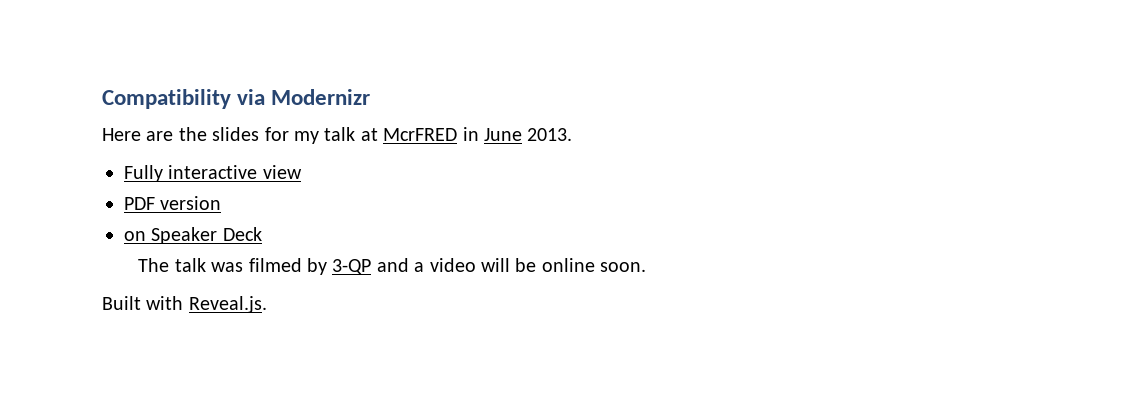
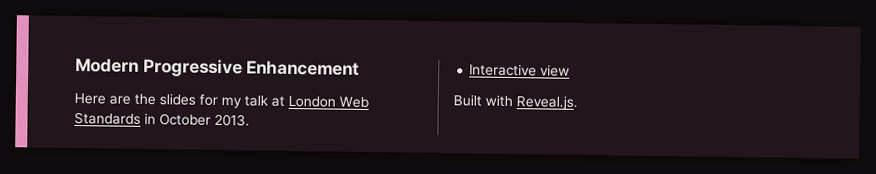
- Compatibility via Modernizr
+ Modern Progressive Enhancement
- Here are the slides for my talk at McrFRED in June 2013.
+ Here are the slides for my talk at London Web Standards in October 2013.
- Fully interactive view
+ Interactive view
- PDF version
- on Speaker Deck
- The talk was filmed by 3-QP and a video will be online soon.

